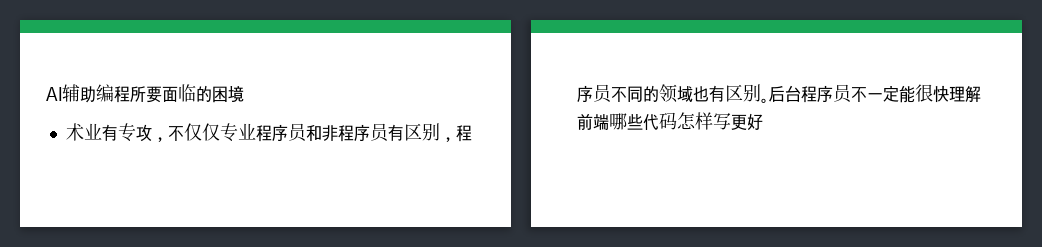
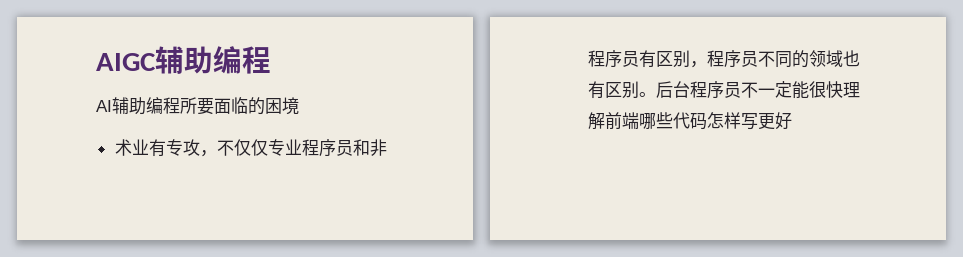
+ AIGC辅助编程

